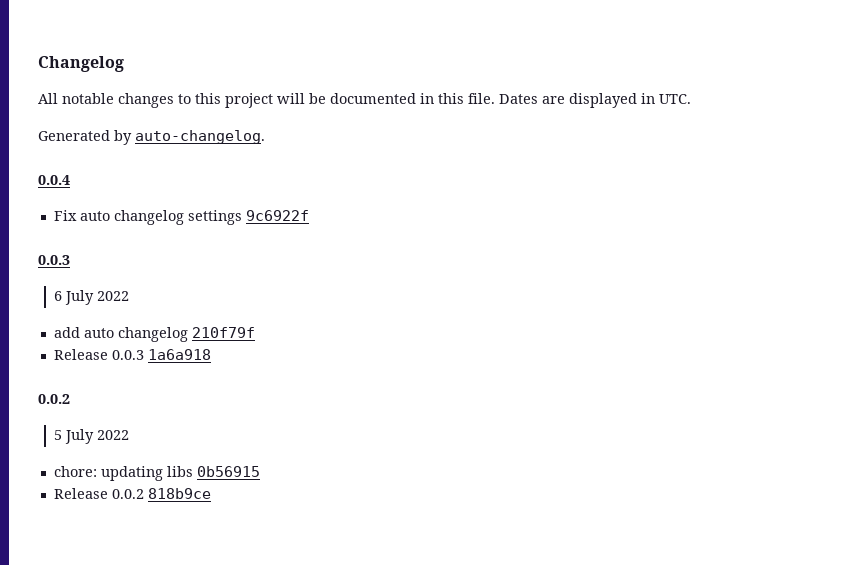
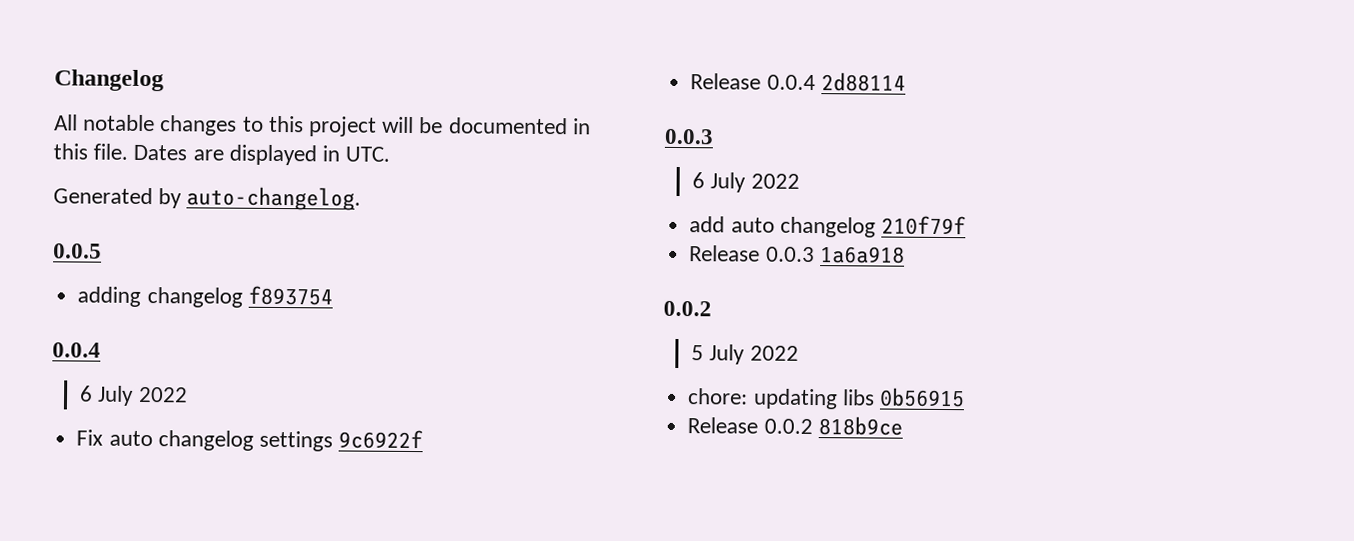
+ 0.0.5
+ adding changelog f893754
  0.0.4
+ 6 July 2022
+ Release 0.0.4 2d88114

